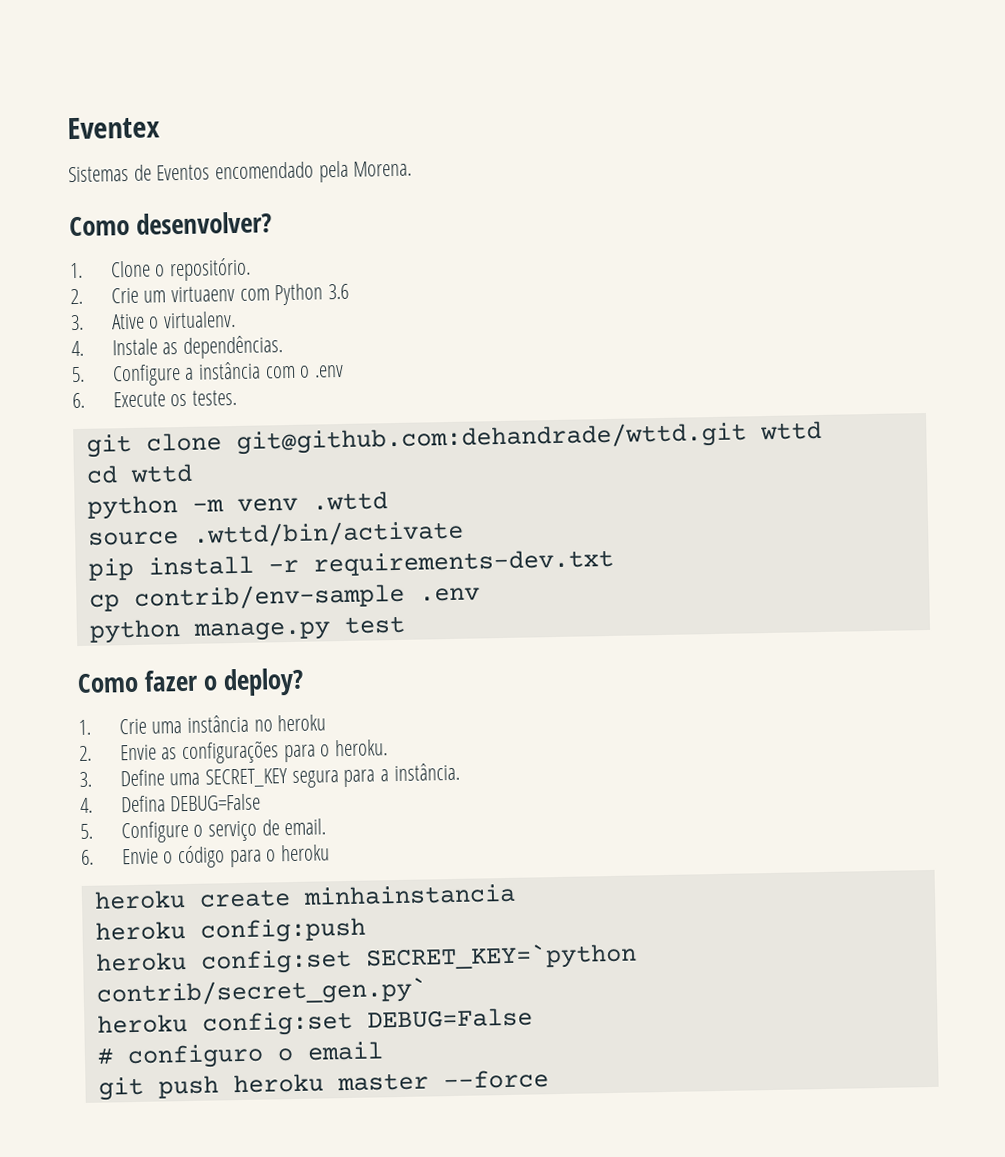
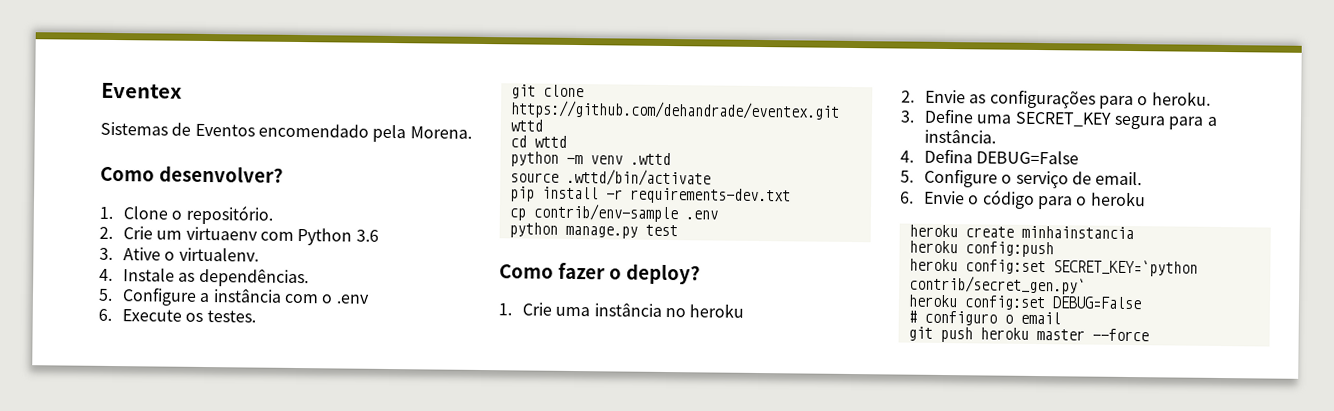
- git clone git@github.com:dehandrade/wttd.git wttd
+ git clone https://github.com/dehandrade/eventex.git wttd

